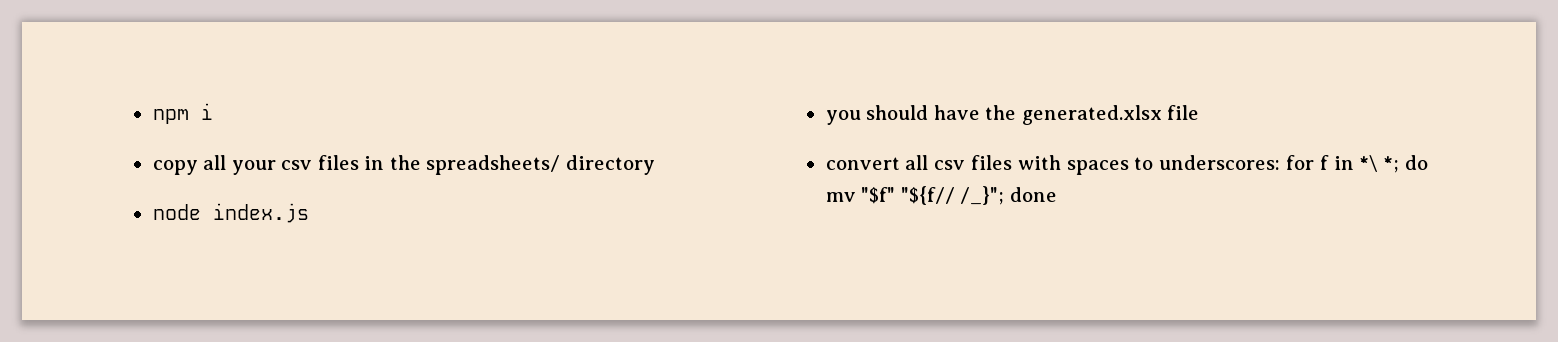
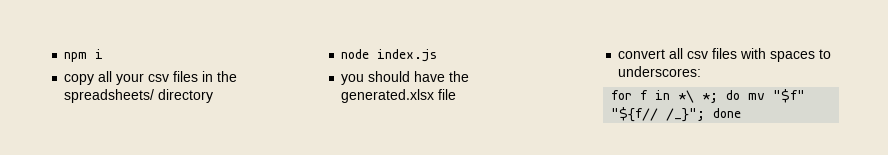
- convert all csv files with spaces to underscores: for f in *\ *; do mv "$f" "${f// /_}"; done
+ convert all csv files with spaces to underscores:
+ for f in *\ *; do mv "$f" "${f// /_}"; done

